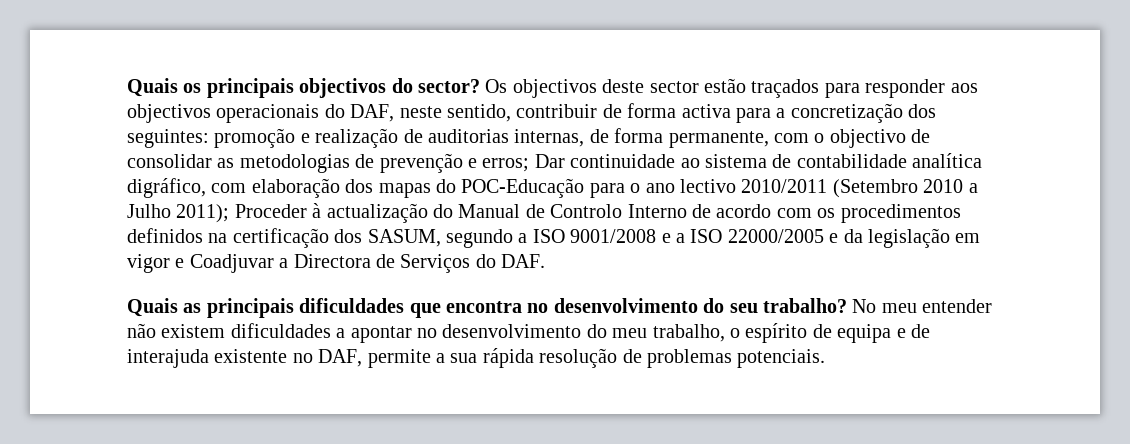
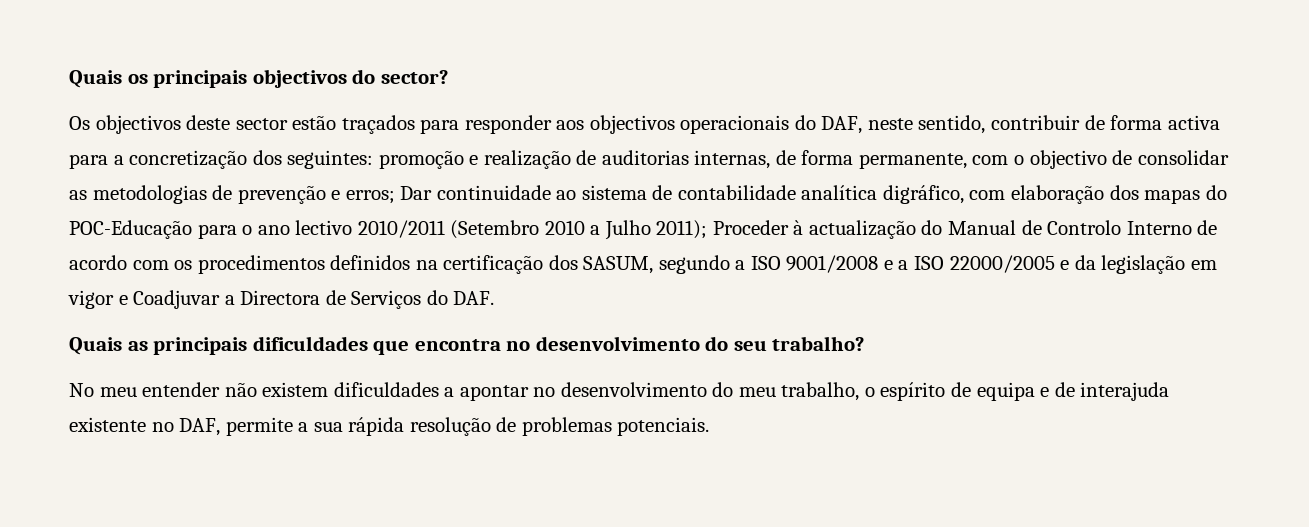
- Quais os principais objectivos do sector? Os objectivos deste sector estão traçados para responder aos objectivos operacionais do DAF, neste sentido, contribuir de forma activa para a concretização dos seguintes:
+ Quais os principais objectivos do sector?
+ Os objectivos deste sector estão traçados para responder aos objectivos operacionais do DAF, neste sentido, contribuir de forma activa para a concretização dos seguintes:
- Quais as principais dificuldades que encontra no desenvolvimento do seu trabalho? No meu entender não existem dificuldades a apontar no desenvolvimento do meu trabalho, o espírito de equipa e de interajuda existente no DAF, permite a sua rápida resolução de problemas potenciais.
+ Quais as principais dificuldades que encontra no desenvolvimento do seu trabalho?
+ No meu entender não existem dificuldades a apontar no desenvolvimento do meu trabalho, o espírito de equipa e de interajuda existente no DAF, permite a sua rápida resolução de problemas potenciais.

